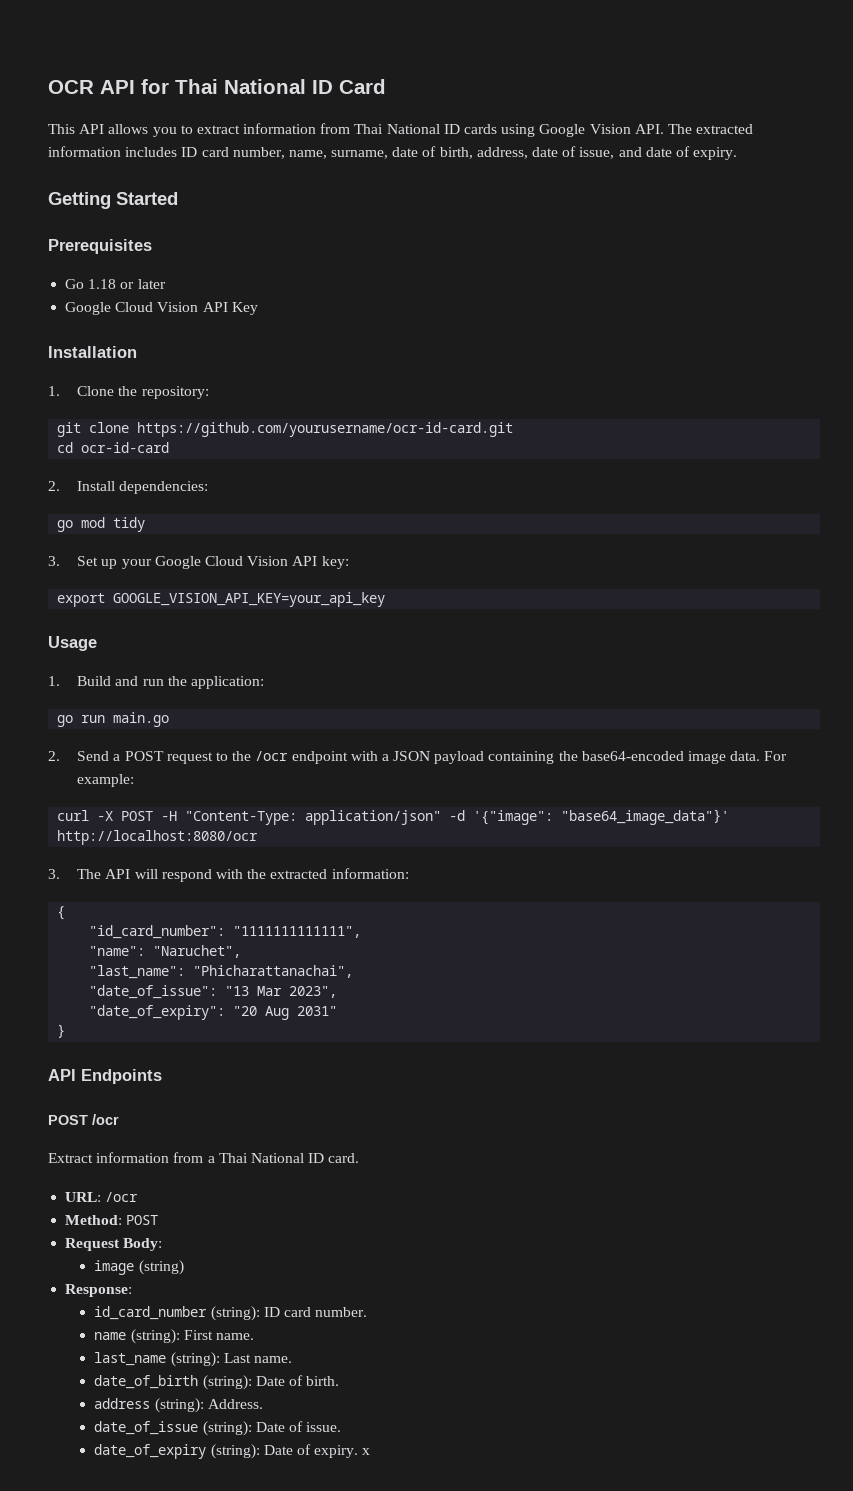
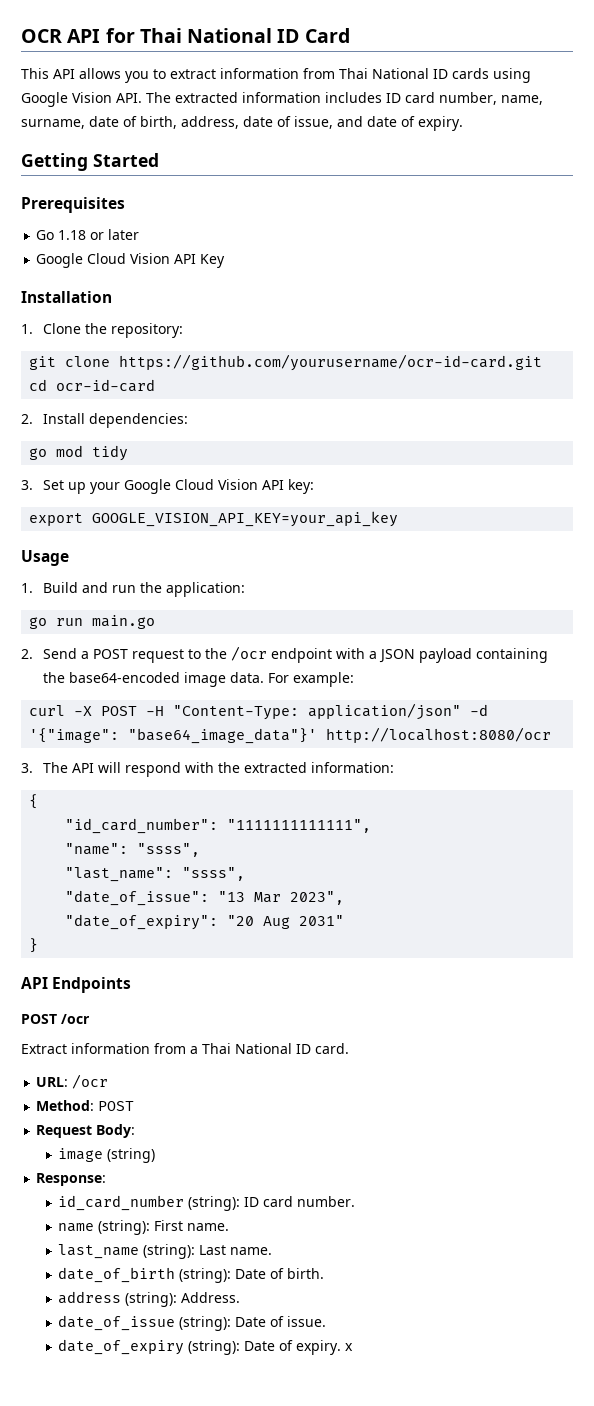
- "name": "Naruchet",
+ "name": "ssss",
- "last_name": "Phicharattanachai",
+ "last_name": "ssss",

